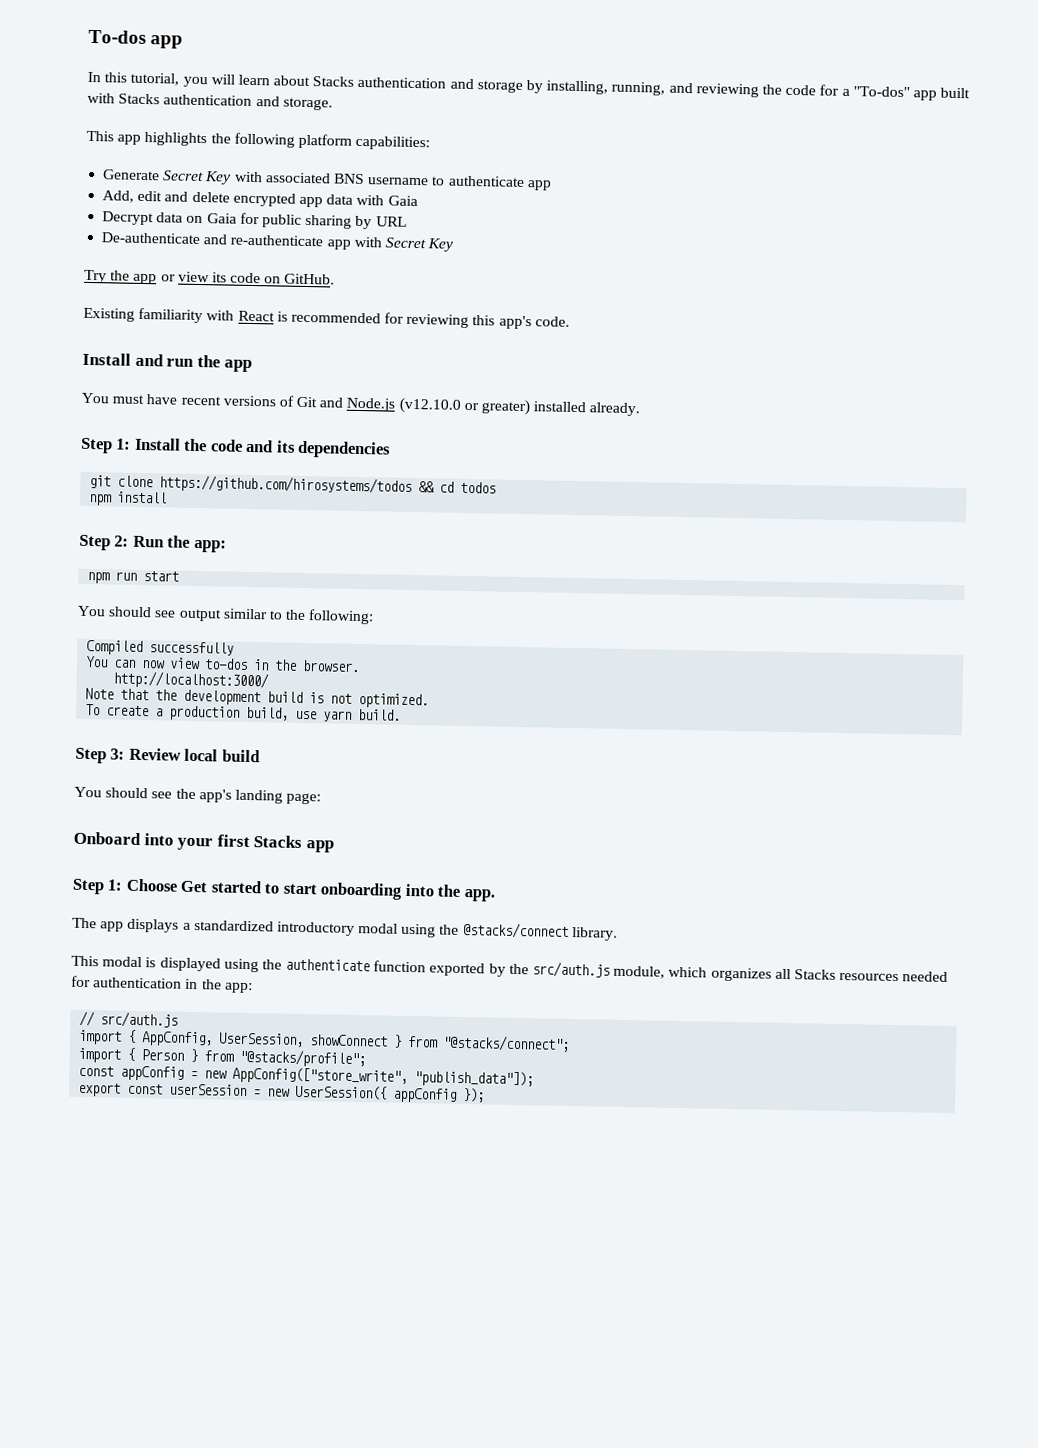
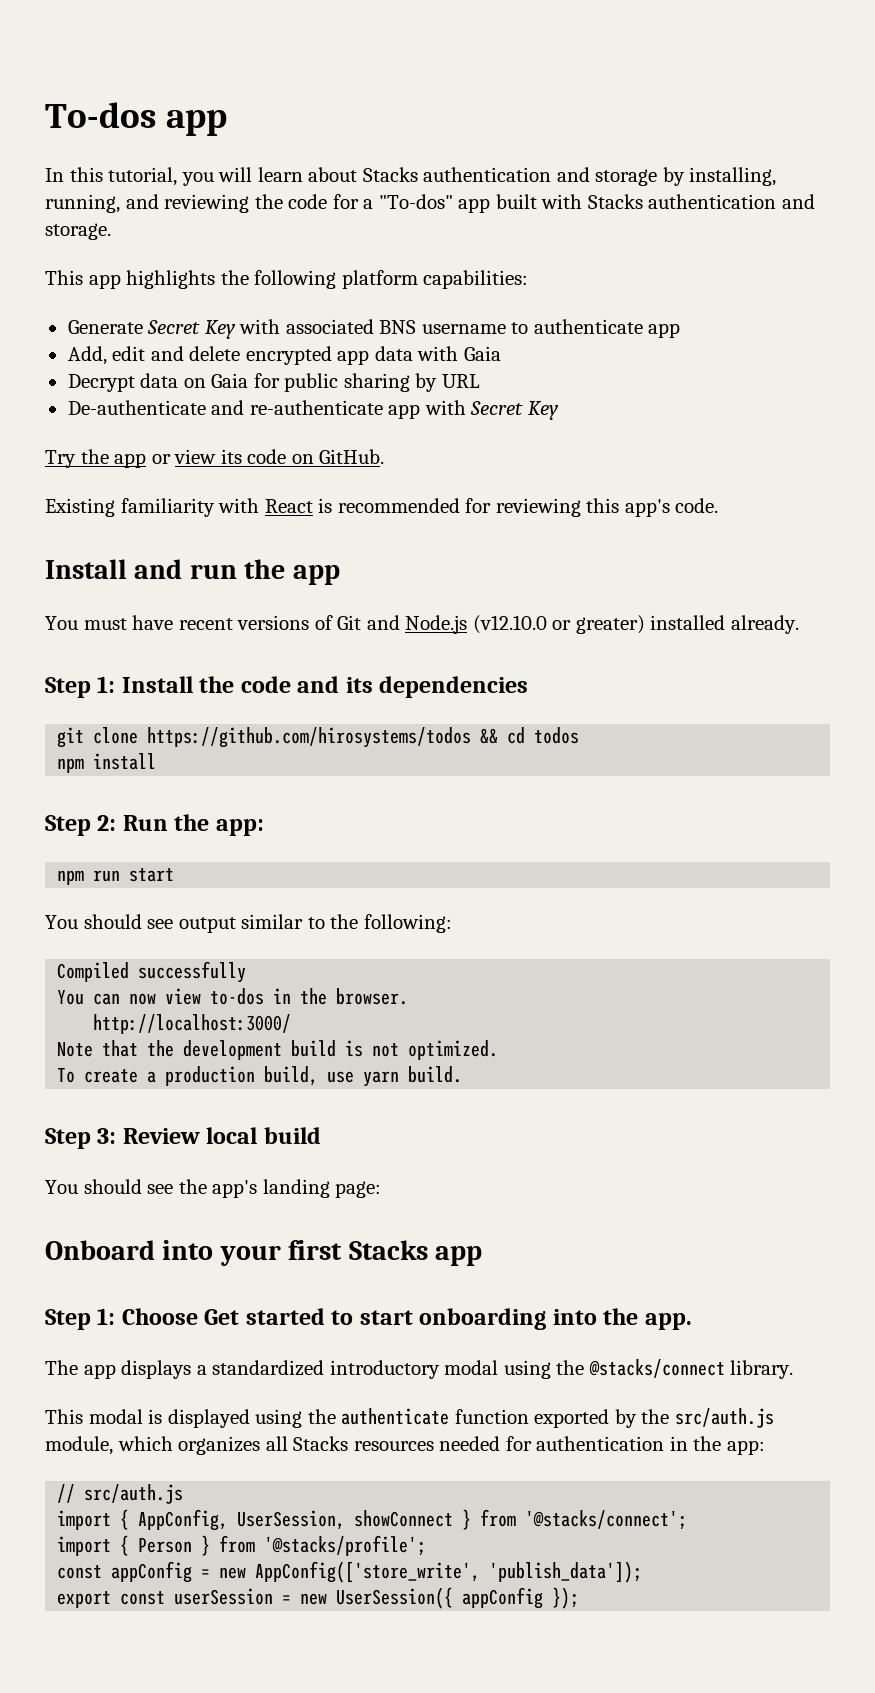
- import { AppConfig, UserSession, showConnect } from "@stacks/connect";
+ import { AppConfig, UserSession, showConnect } from '@stacks/connect';
- import { Person } from "@stacks/profile";
+ import { Person } from '@stacks/profile';
- const appConfig = new AppConfig(["store_write", "publish_data"]);
+ const appConfig = new AppConfig(['store_write', 'publish_data']);

